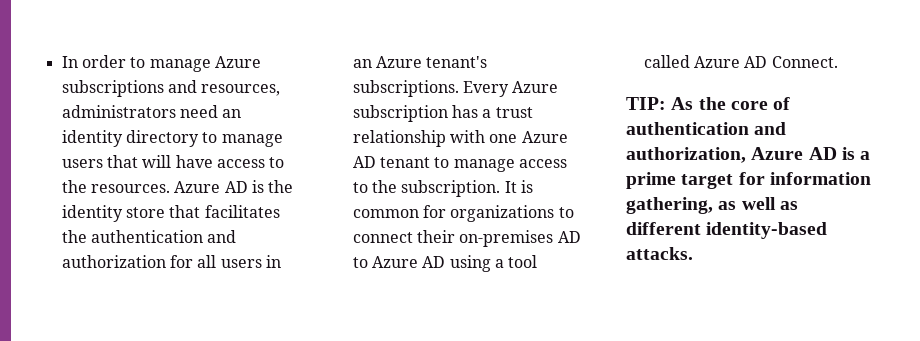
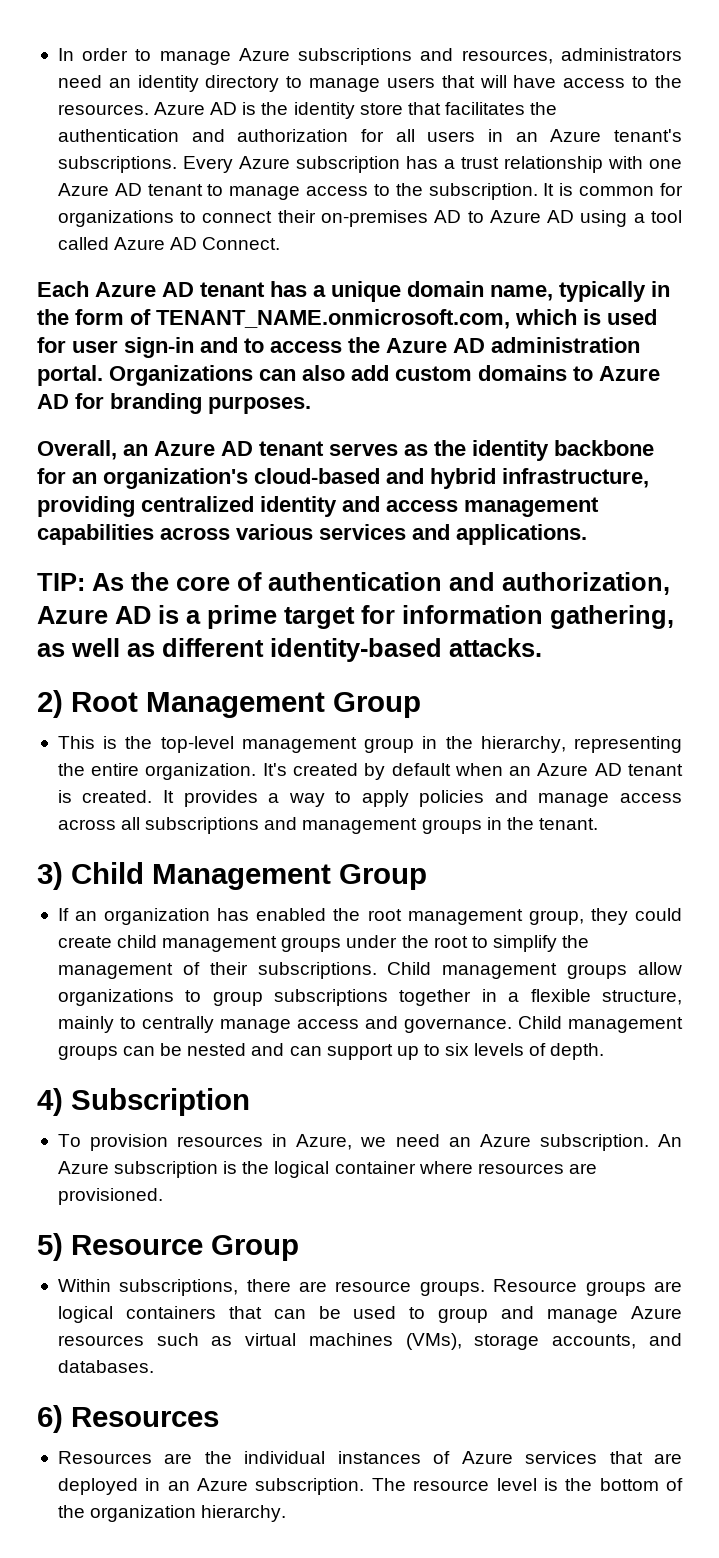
+ Each Azure AD tenant has a unique domain name, typically in the form of TENANT_NAME.onmicrosoft.com, which is used for user sign-in and to access the Azure AD administration portal. Organizations can also add custom domains to Azure AD for branding purposes.
+ Overall, an Azure AD tenant serves as the identity backbone for an organization's cloud-based and hybrid infrastructure, providing centralized identity and access management capabilities across various services and applications.
+ 2) Root Management Group
+ This is the top-level management group in the hierarchy, representing the entire organization. It's created by default when an Azure AD tenant is created. It provides a way to apply policies and manage access across all subscriptions and management groups in the tenant.
+ 3) Child Management Group
+ If an organization has enabled the root management group, they could create child management groups under the root to simplify the management of their subscriptions. Child management groups allow organizations to group subscriptions together in a flexible structure, mainly to centrally manage access and governance. Child management groups can be nested and can support up to six levels of depth.
+ 4) Subscription
+ To provision resources in Azure, we need an Azure subscription. An Azure subscription is the logical container where resources are provisioned.
+ 5) Resource Group
+ Within subscriptions, there are resource groups. Resource groups are logical containers that can be used to group and manage Azure resources such as virtual machines (VMs), storage accounts, and databases.
+ 6) Resources
+ Resources are the individual instances of Azure services that are deployed in an Azure subscription. The resource level is the bottom of the organization hierarchy.

